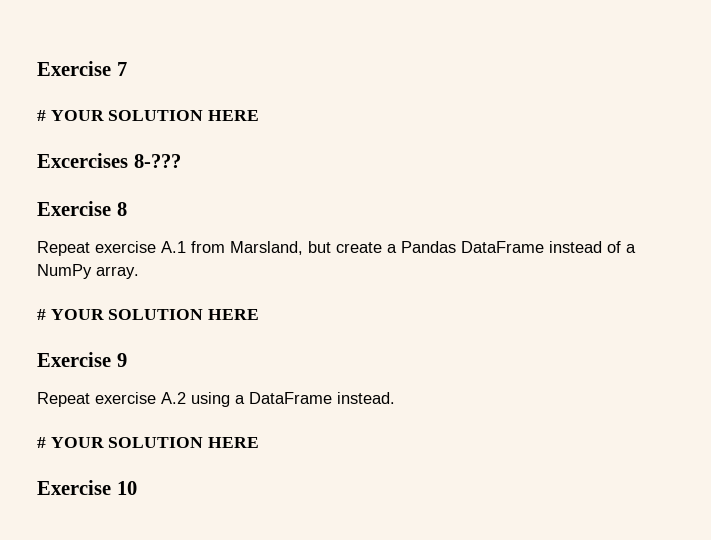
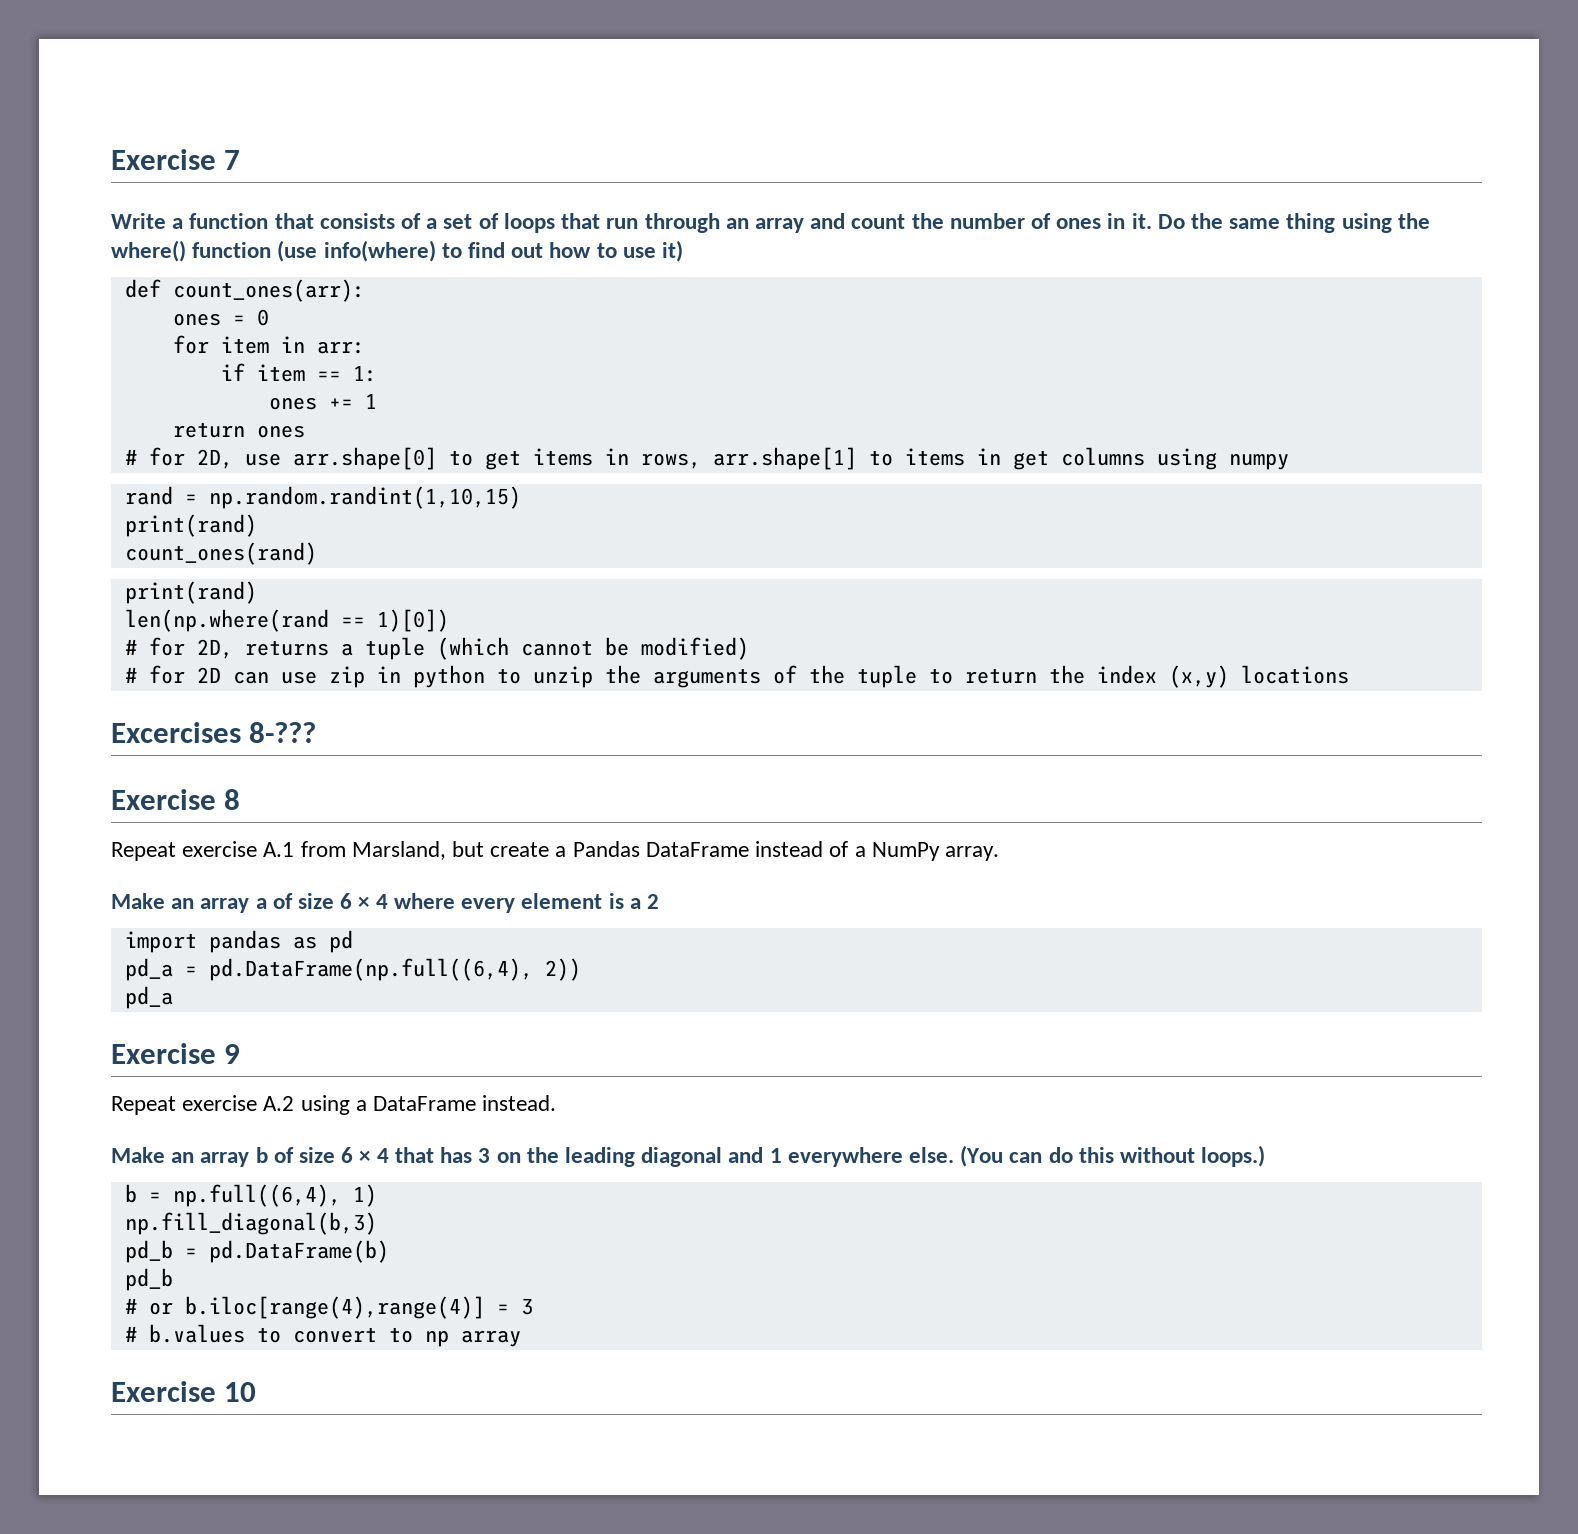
  Exercise 7
- # YOUR SOLUTION HERE
+ Write a function that consists of a set of loops that run through an array and count the number of ones in it. Do the same thing using the where() function (use info(where) to find out how to use it)
+ def count_ones(arr):
+ ones = 0
+ for item in arr:
+ if item == 1:
+ ones += 1
+ return ones
+ # for 2D, use arr.shape[0] to get items in rows, arr.shape[1] to items in get columns using numpy
+ rand = np.random.randint(1,10,15)
+ print(rand)
+ count_ones(rand)
+ print(rand)
+ len(np.where(rand == 1)[0])
+ # for 2D, returns a tuple (which cannot be modified)
+ # for 2D can use zip in python to unzip the arguments of the tuple to return the index (x,y) locations
  Repeat exercise A.1 from Marsland, but create a Pandas DataFrame instead of a NumPy array.
- # YOUR SOLUTION HERE
+ Make an array a of size 6 × 4 where every element is a 2
+ import pandas as pd
+ pd_a = pd.DataFrame(np.full((6,4), 2))
+ pd_a
  Repeat exercise A.2 using a DataFrame instead.
- # YOUR SOLUTION HERE
+ Make an array b of size 6 × 4 that has 3 on the leading diagonal and 1 everywhere else. (You can do this without loops.)
+ b = np.full((6,4), 1)
+ np.fill_diagonal(b,3)
+ pd_b = pd.DataFrame(b)
+ pd_b
+ # or b.iloc[range(4),range(4)] = 3
+ # b.values to convert to np array

